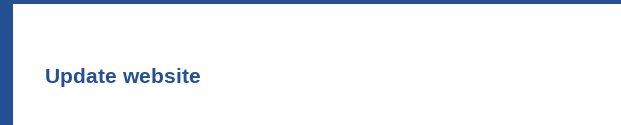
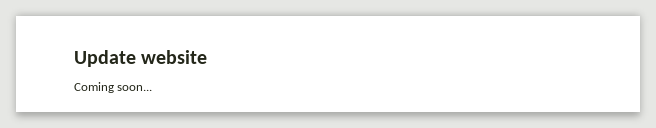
+ Coming soon...

